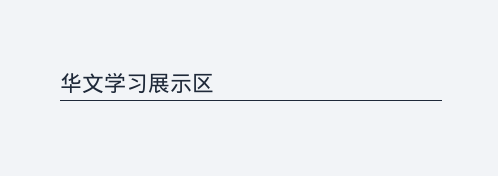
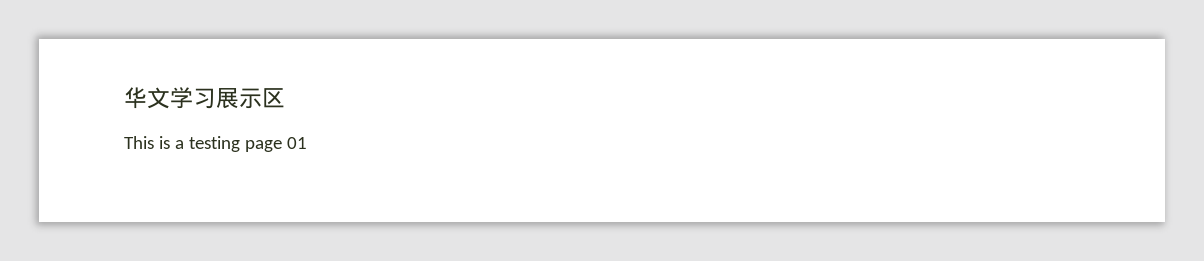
+ This is a testing page 01

